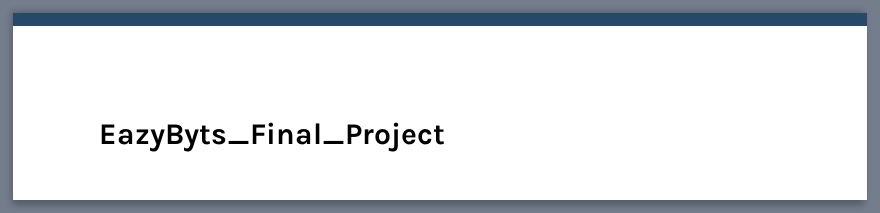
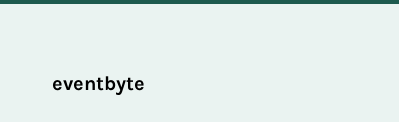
- EazyByts_Final_Project
+ eventbyte

